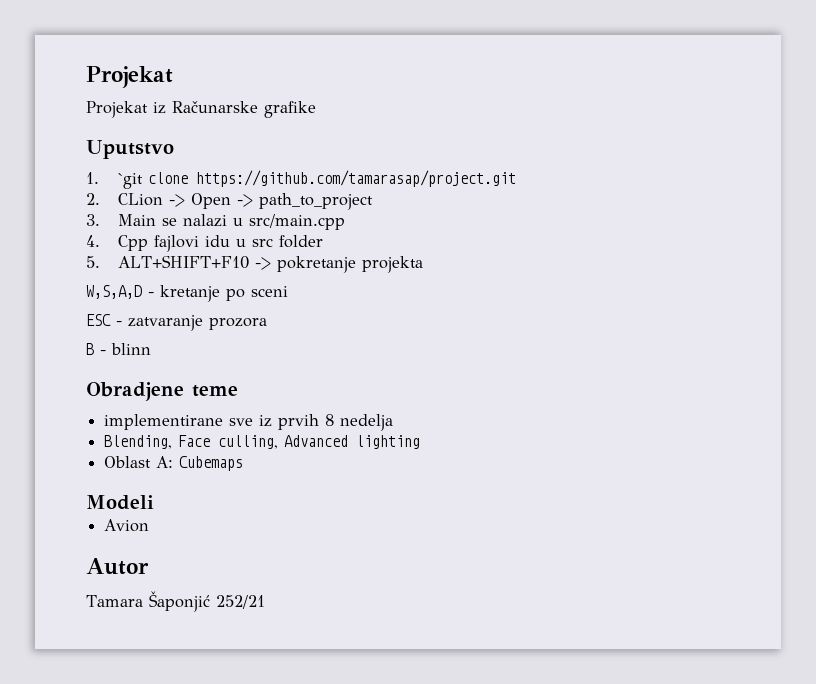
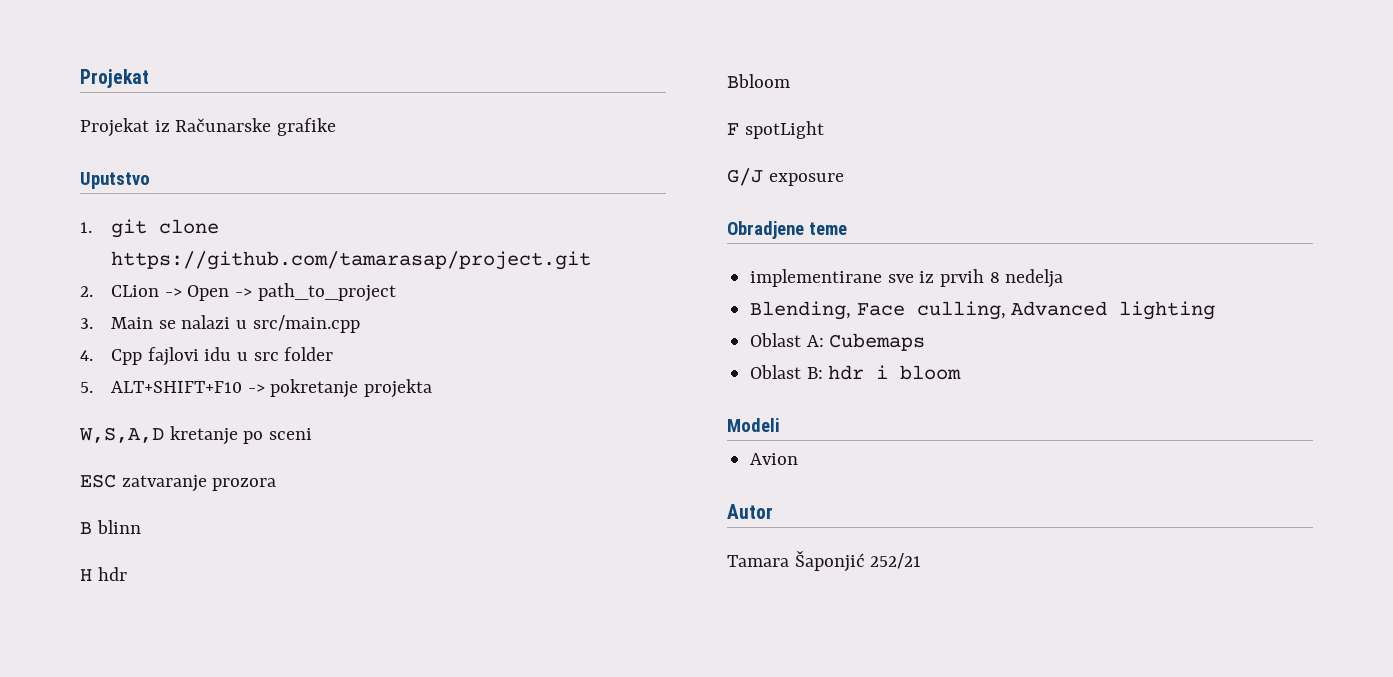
- 1. `git clone https://github.com/tamarasap/project.git
+ 1. git clone https://github.com/tamarasap/project.git
- W,S,A,D - kretanje po sceni
+ W,S,A,D kretanje po sceni
- ESC - zatvaranje prozora
+ ESC zatvaranje prozora
- B - blinn
+ B blinn
+ H hdr
+ Bbloom
+ F spotLight
+ G/J exposure
+ Oblast B: hdr i bloom

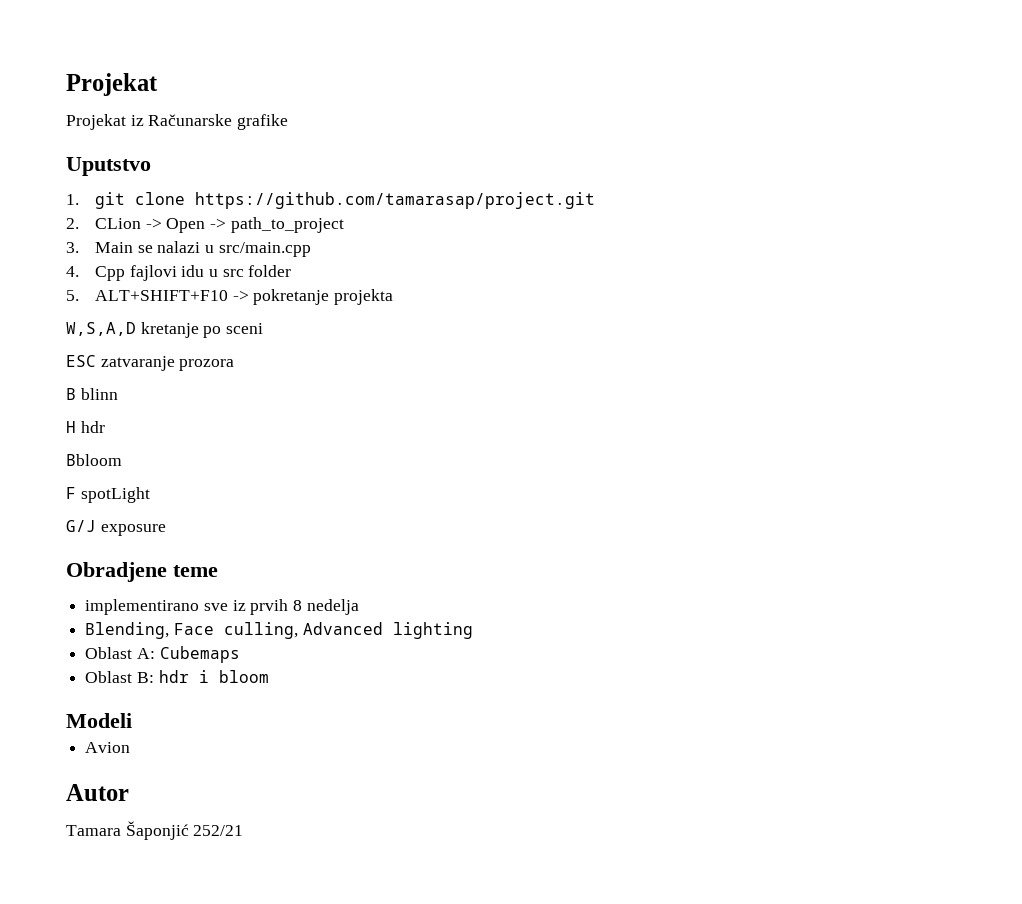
- implementirane sve iz prvih 8 nedelja
+ implementirano sve iz prvih 8 nedelja

